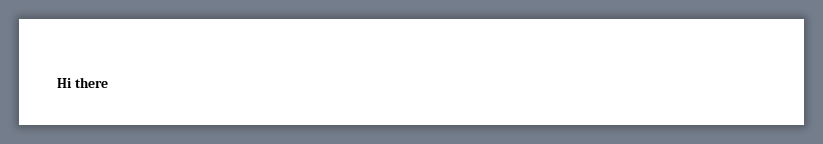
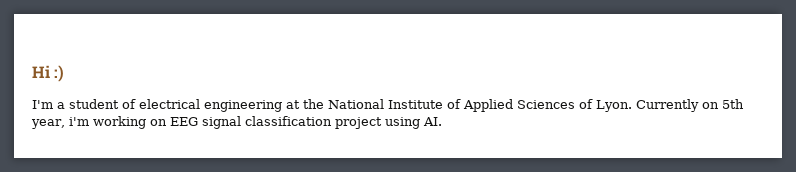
- Hi there
+ Hi :)
+ I'm a student of electrical engineering at the National Institute of Applied Sciences of Lyon. Currently on 5th year, i'm working on EEG signal classification project using AI.

